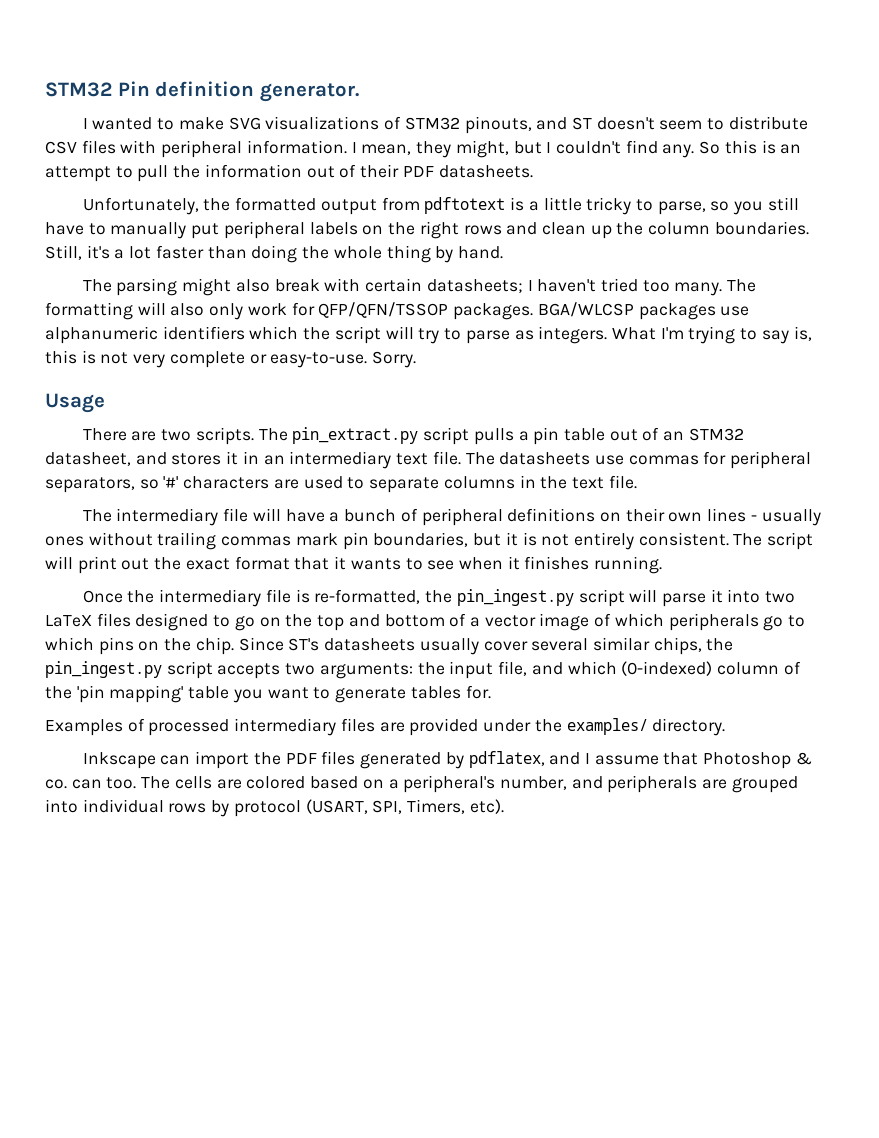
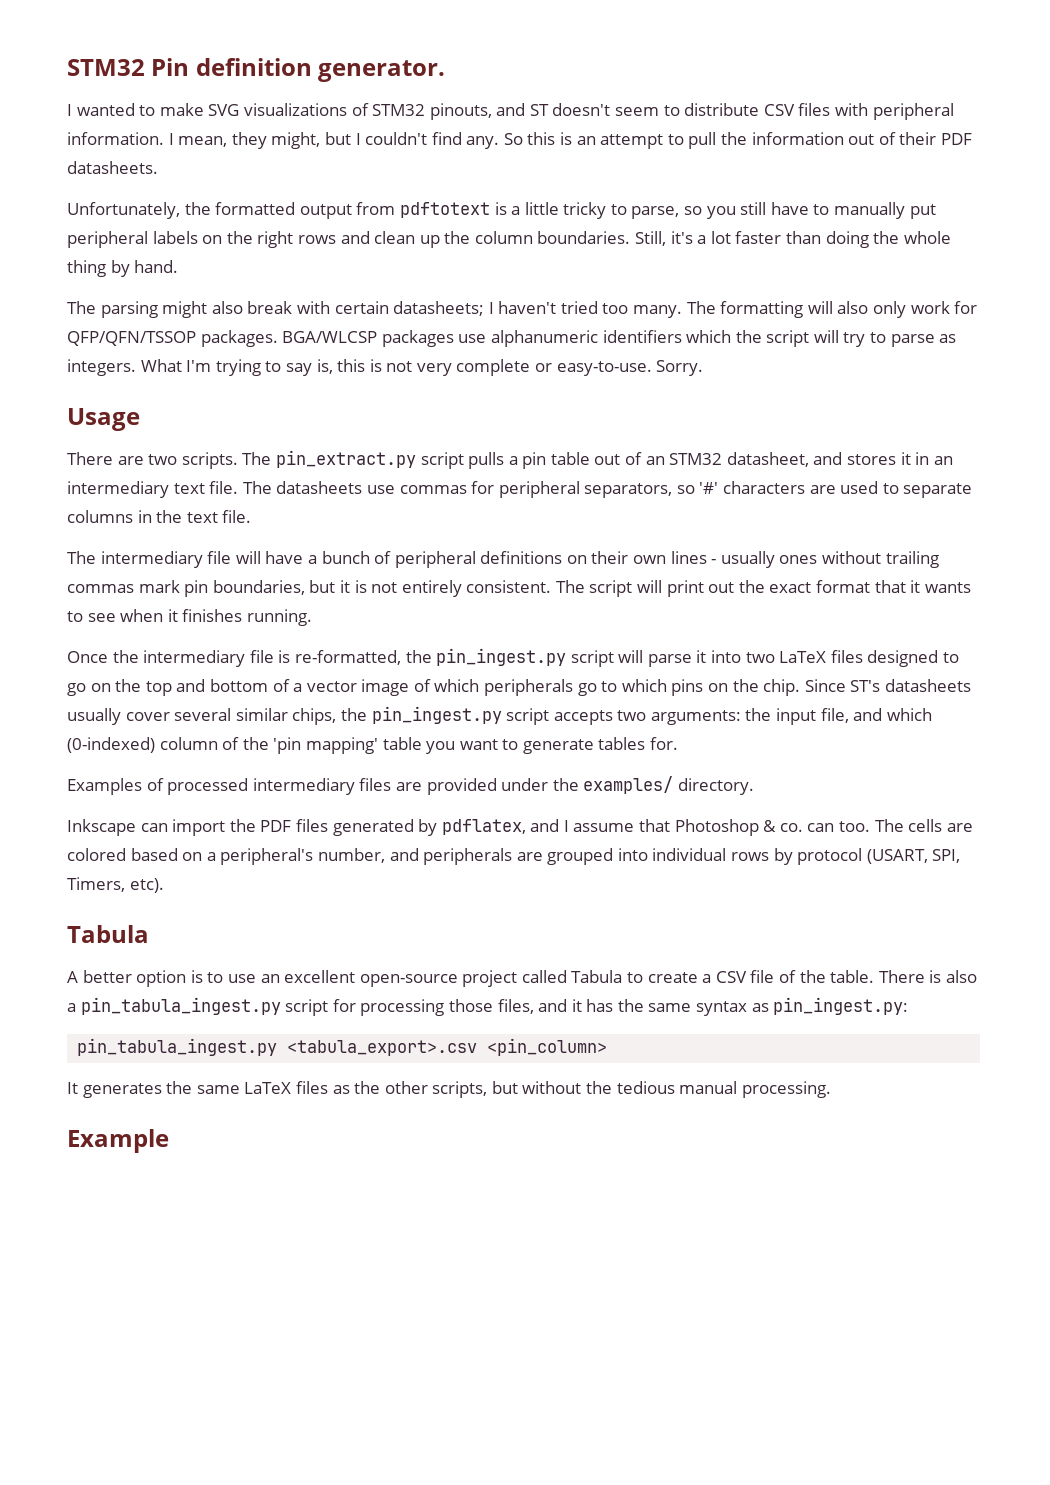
  The cells are colored based on a peripheral's number, and peripherals are grouped into individual rows by protocol (USART, SPI, Timers, etc).
+ Tabula
+ A better option is to use an excellent open-source project called Tabula to create a CSV file of the table. There is also a pin_tabula_ingest.py script for processing those files, and it has the same syntax as pin_ingest.py:
+ pin_tabula_ingest.py <tabula_export>.csv <pin_column>
+ It generates the same LaTeX files as the other scripts, but without the tedious manual processing.
+ Example

